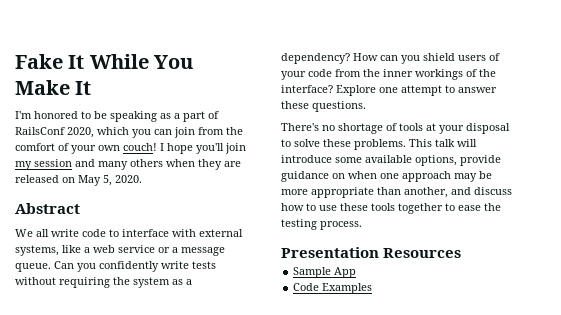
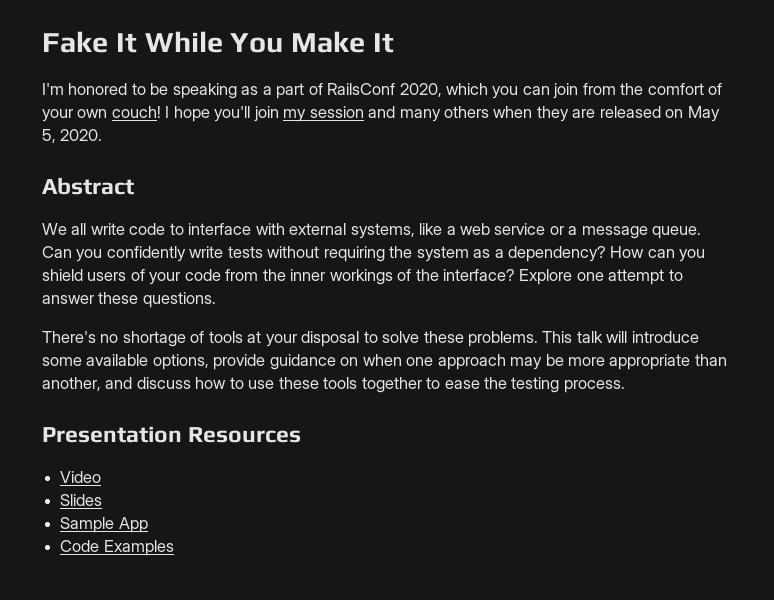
+ Video
+ Slides

